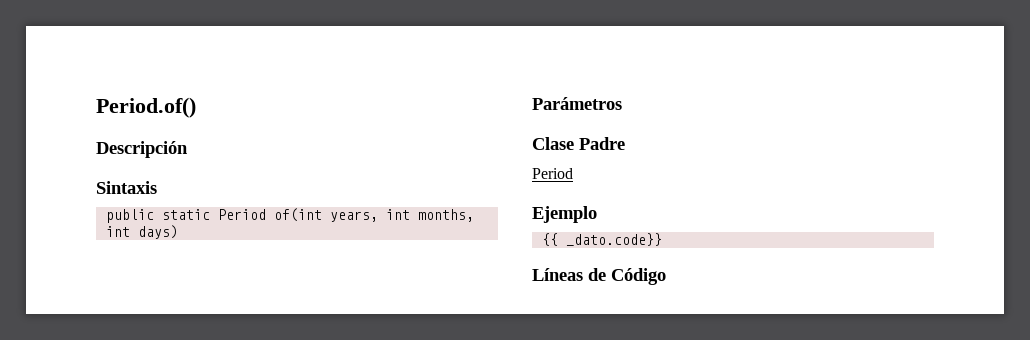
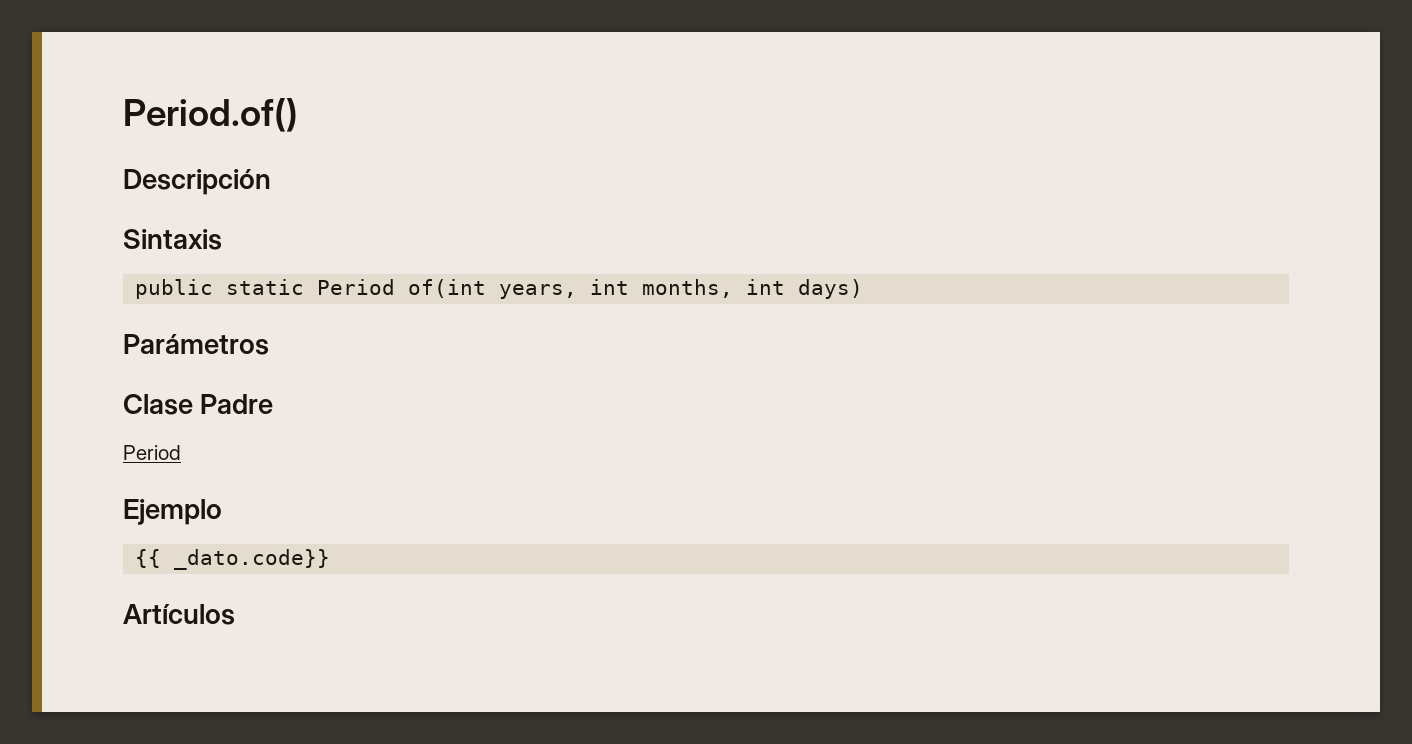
- Líneas de Código
+ Artículos

